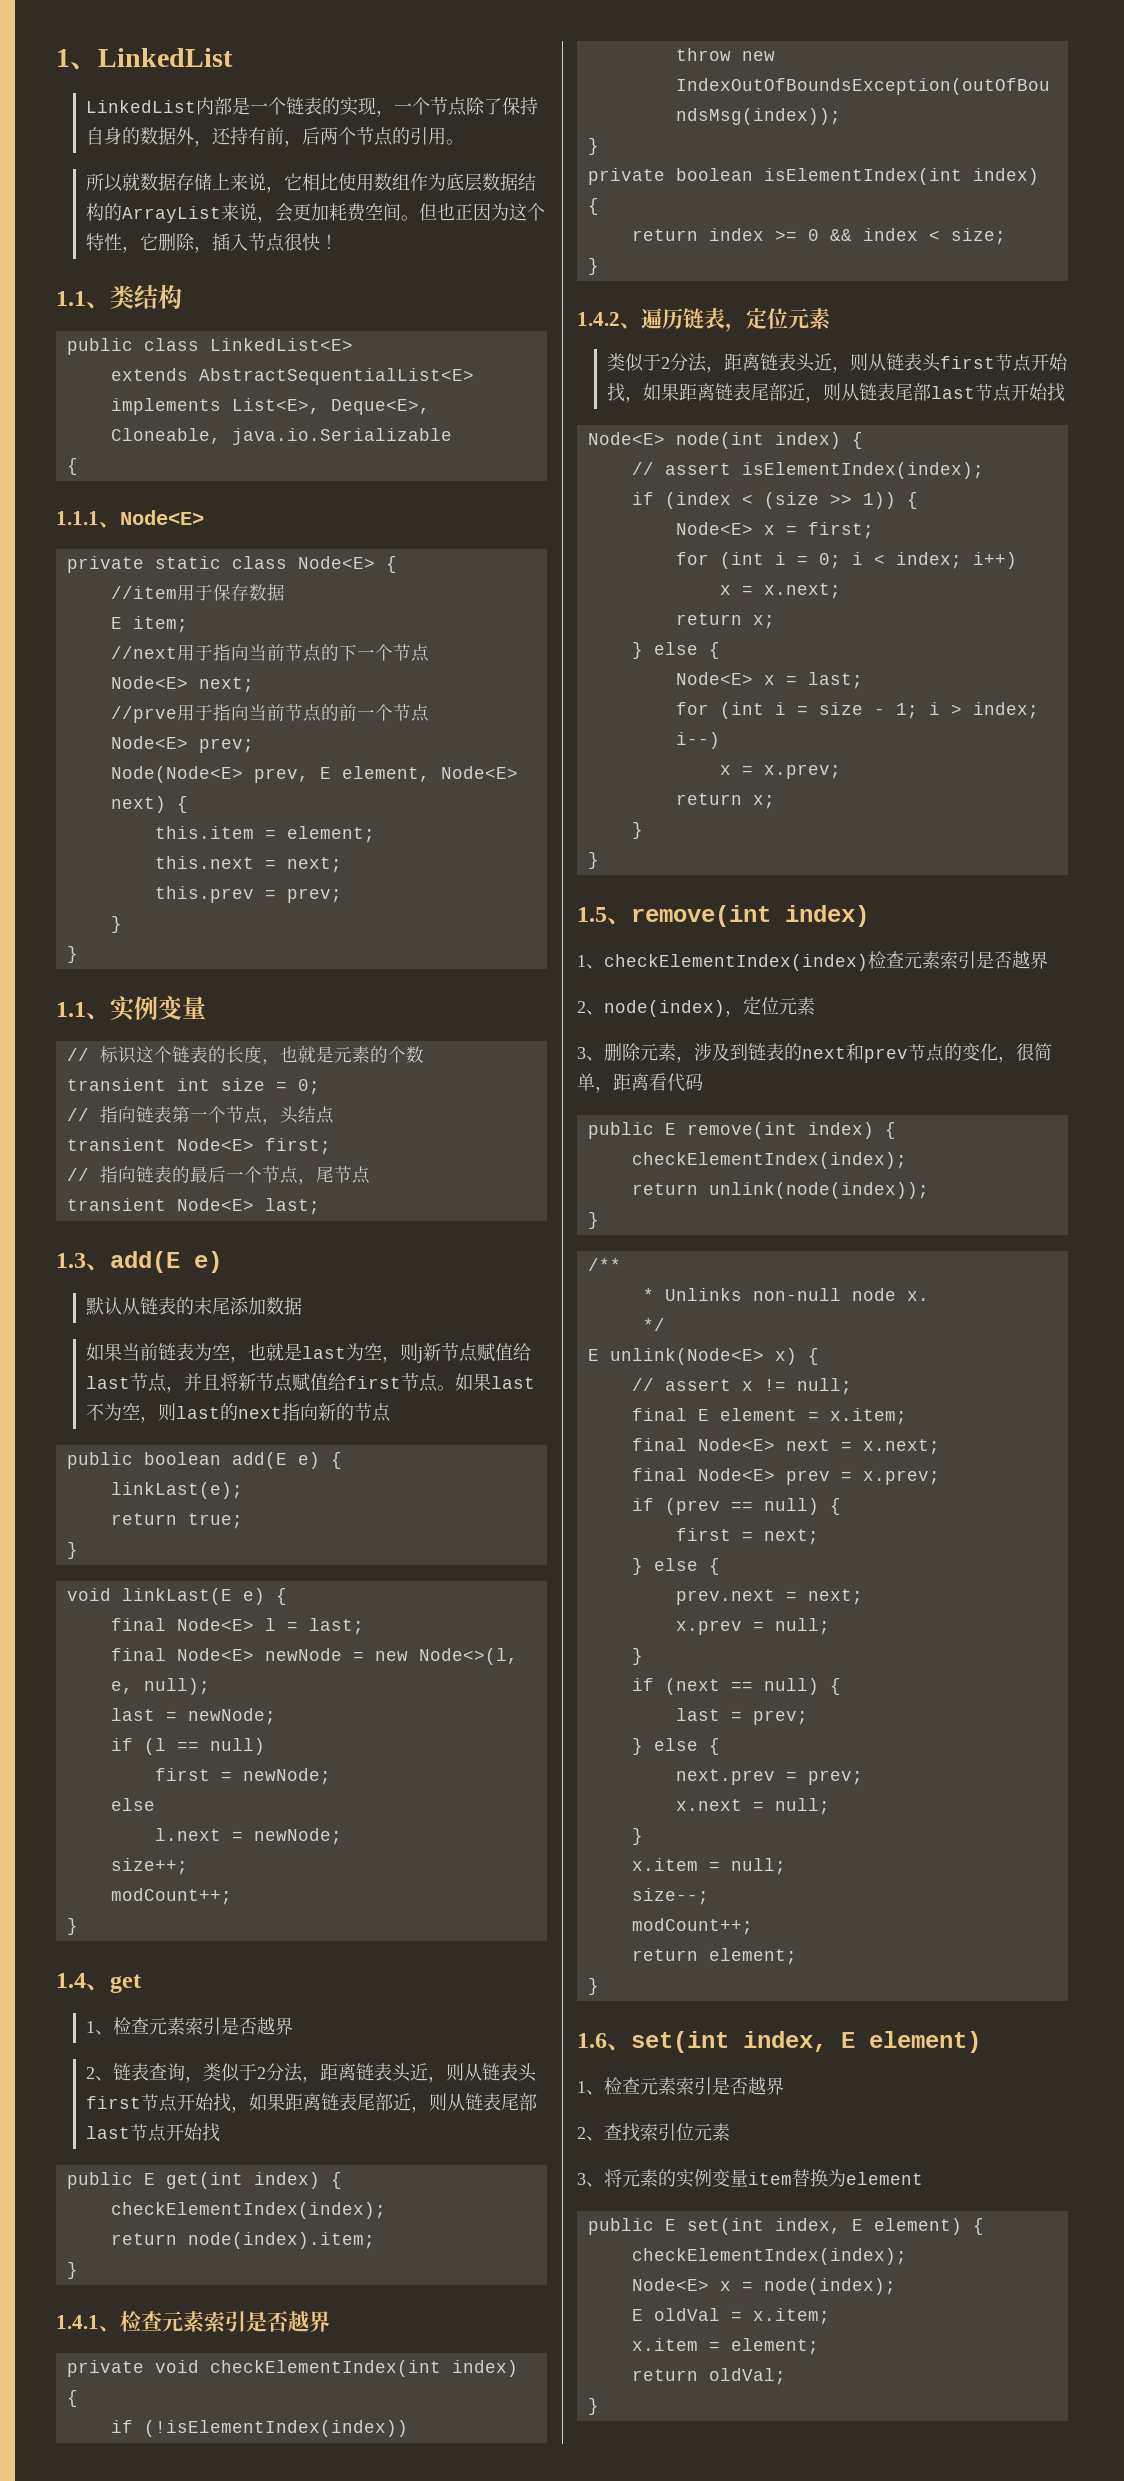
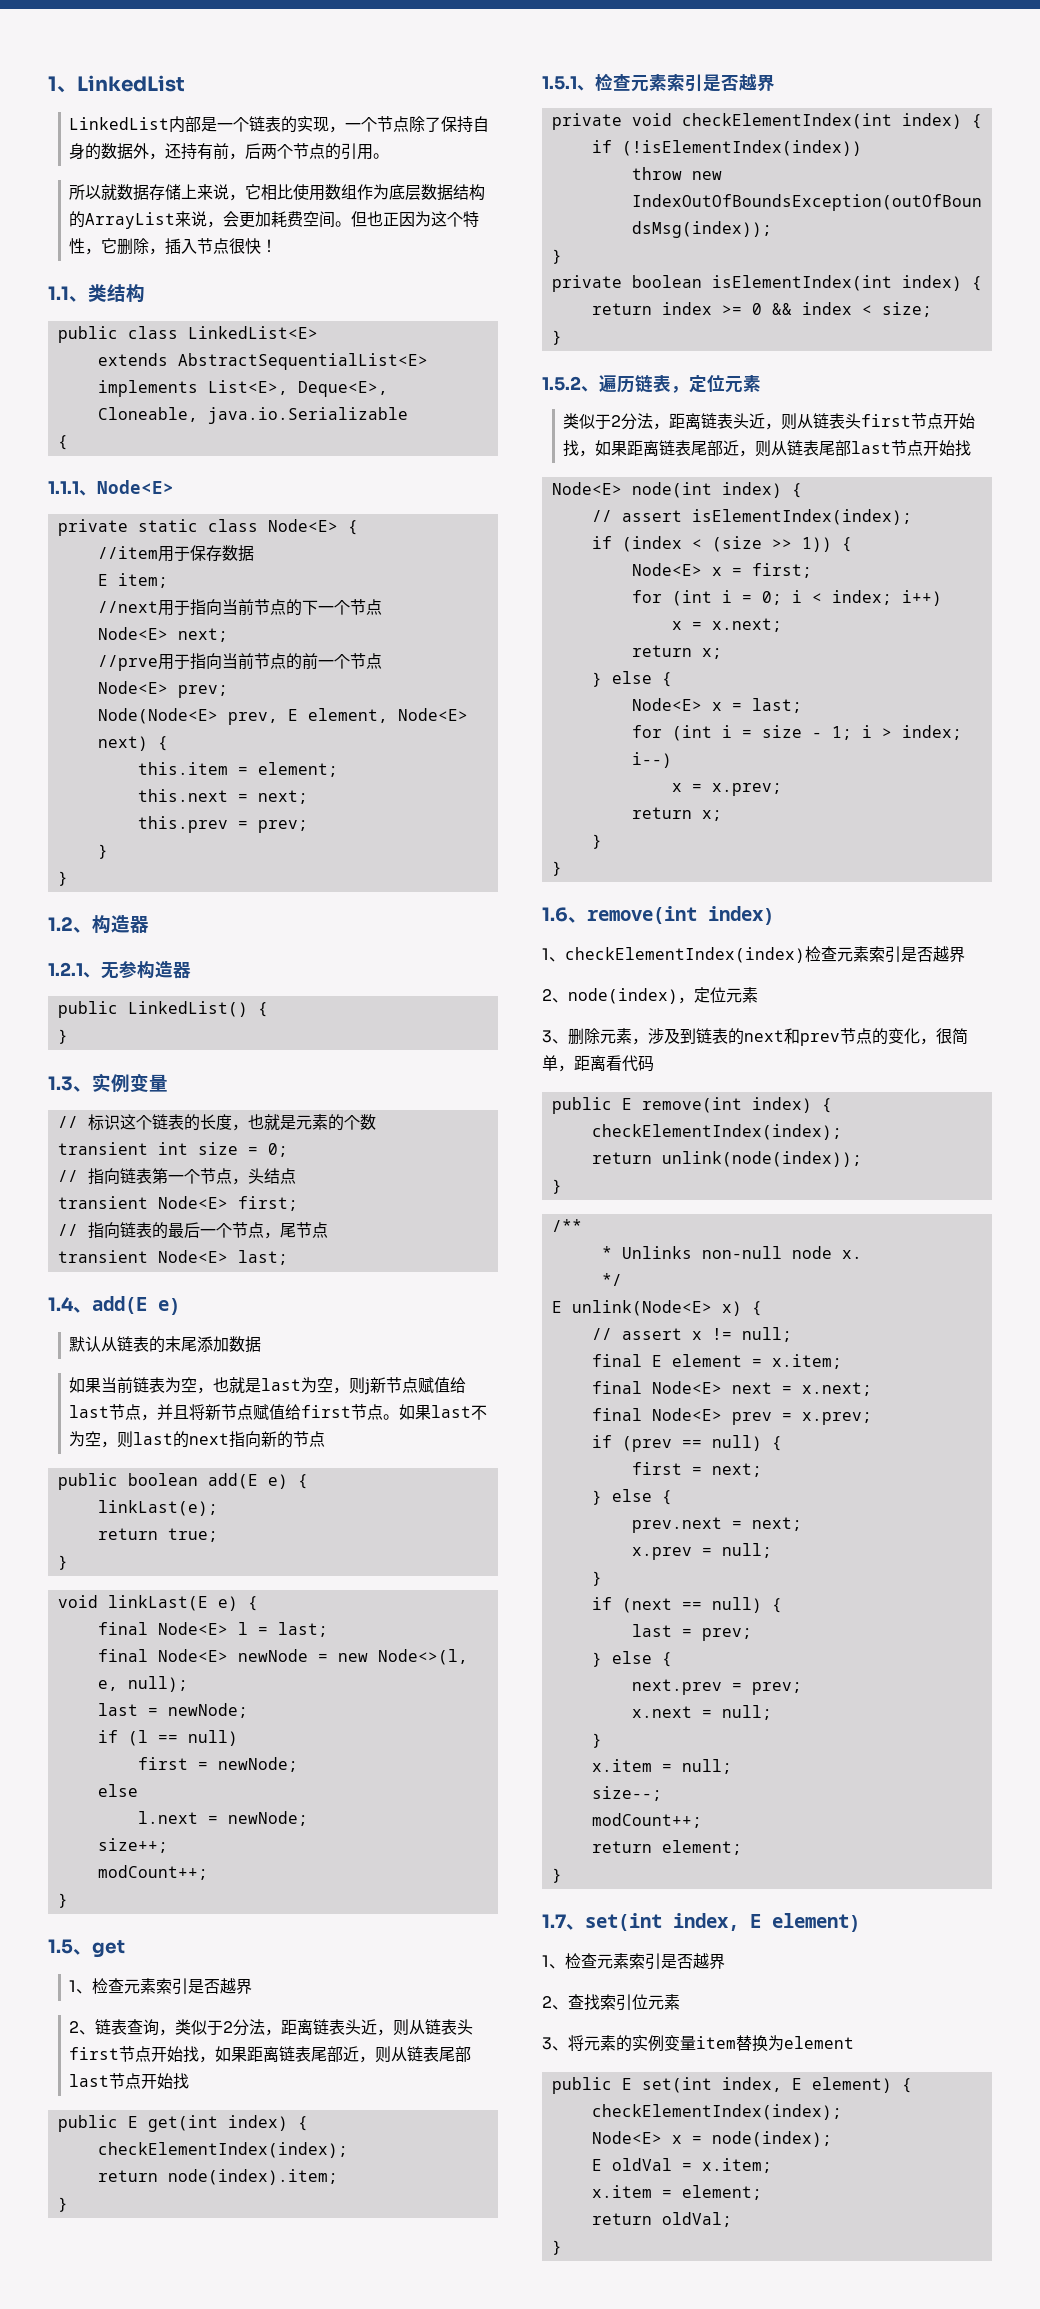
- 1.1、实例变量
+ 1.2、构造器
+ 1.2.1、无参构造器
+ public LinkedList() {
+ }
+ 1.3、实例变量
- 1.3、add(E e)
+ 1.4、add(E e)
- 1.4、get
+ 1.5、get
- 1.4.1、检查元素索引是否越界
+ 1.5.1、检查元素索引是否越界
- 1.4.2、遍历链表，定位元素
+ 1.5.2、遍历链表，定位元素
- 1.5、remove(int index)
+ 1.6、remove(int index)
- 1.6、set(int index, E element)
+ 1.7、set(int index, E element)

